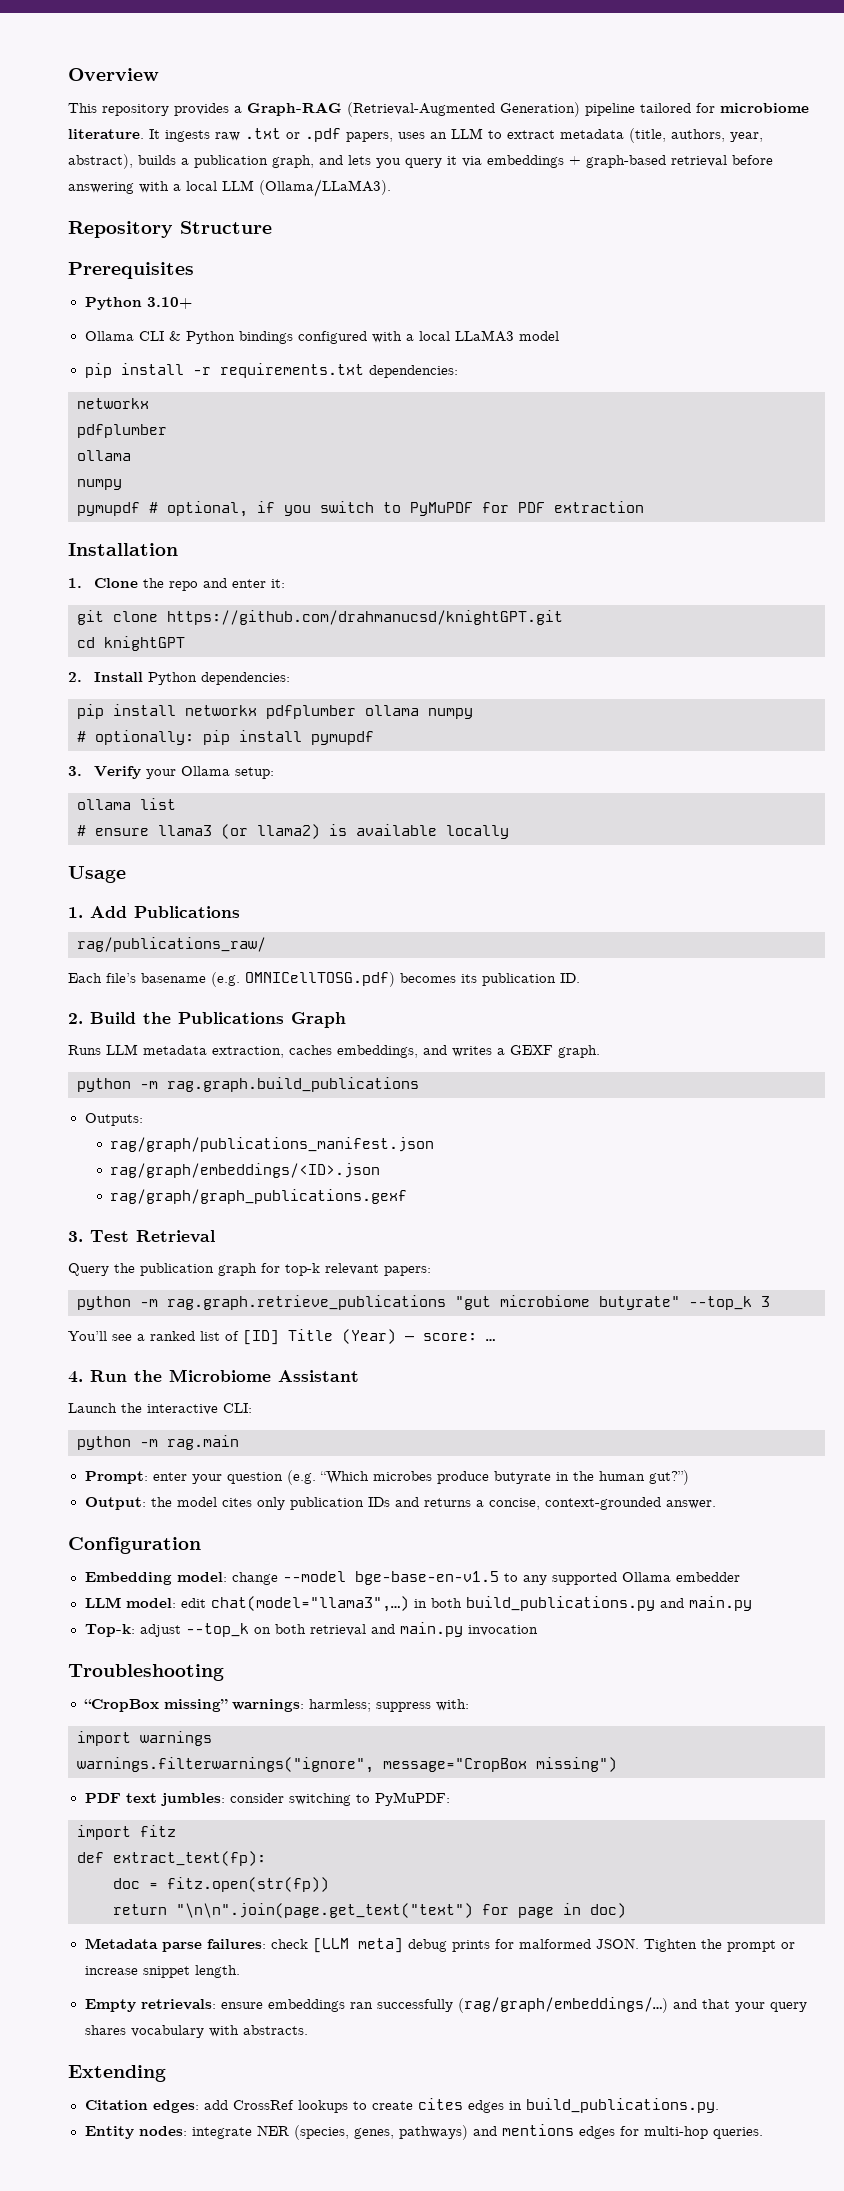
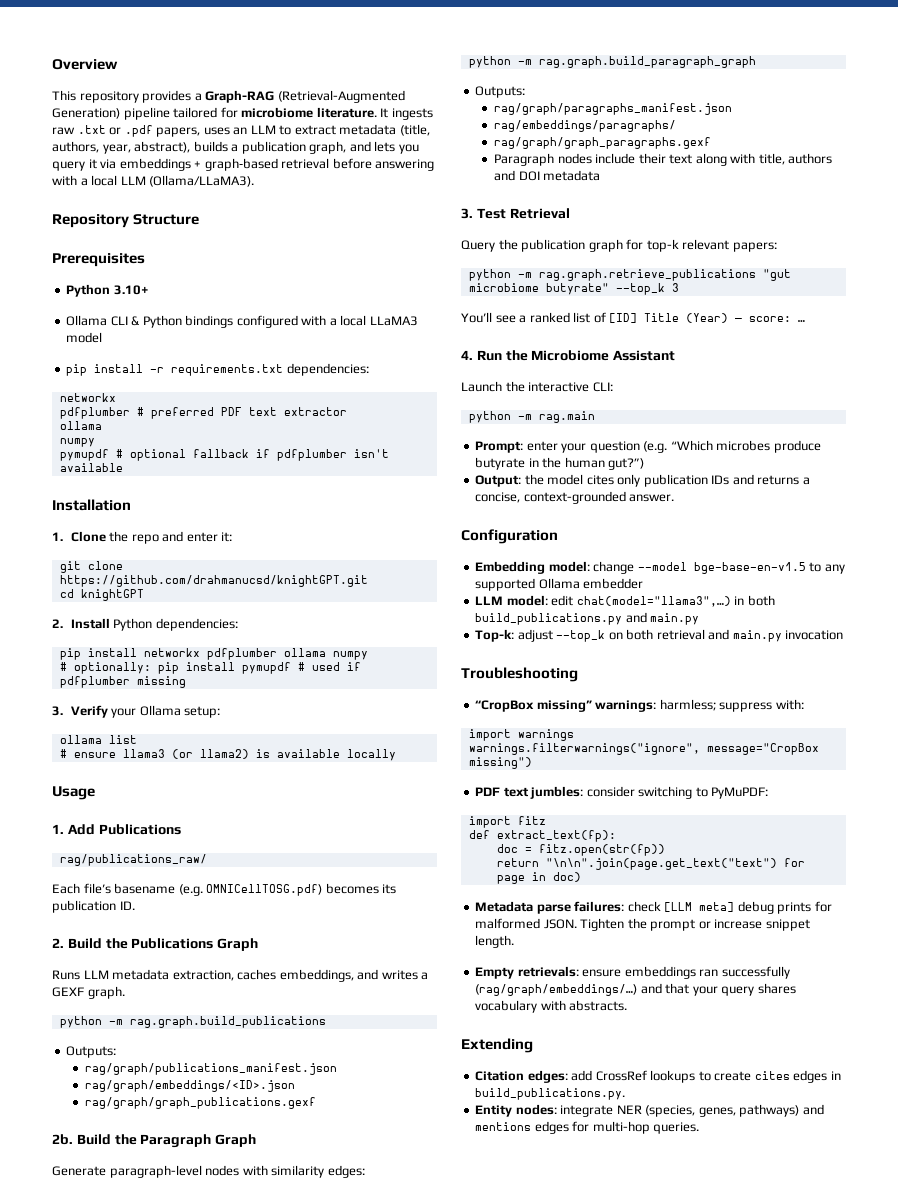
  pip install -r requirements.txt dependencies:
  networkx
- pdfplumber
+ pdfplumber # preferred PDF text extractor
- pymupdf # optional, if you switch to PyMuPDF for PDF extraction
+ pymupdf # optional fallback if pdfplumber isn't available
- # optionally: pip install pymupdf
+ # optionally: pip install pymupdf # used if pdfplumber missing
+ 2b. Build the Paragraph Graph
+ Generate paragraph-level nodes with similarity edges:
+ python -m rag.graph.build_paragraph_graph
+ Outputs:
+ rag/graph/paragraphs_manifest.json
+ rag/embeddings/paragraphs/
+ rag/graph/graph_paragraphs.gexf
+ Paragraph nodes include their text along with title, authors and DOI metadata

